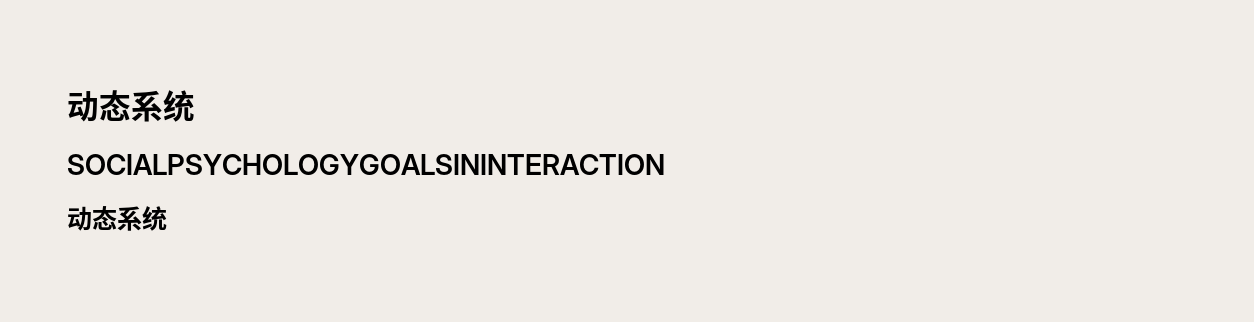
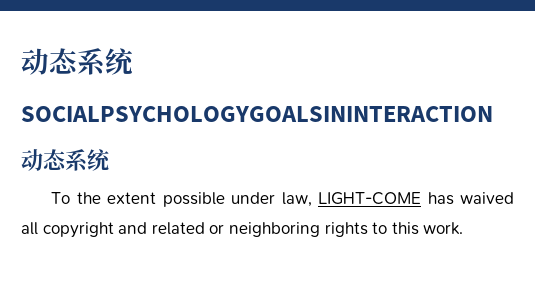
+ To the extent possible under law, LIGHT-COME has waived all copyright and related or neighboring rights to this work.

